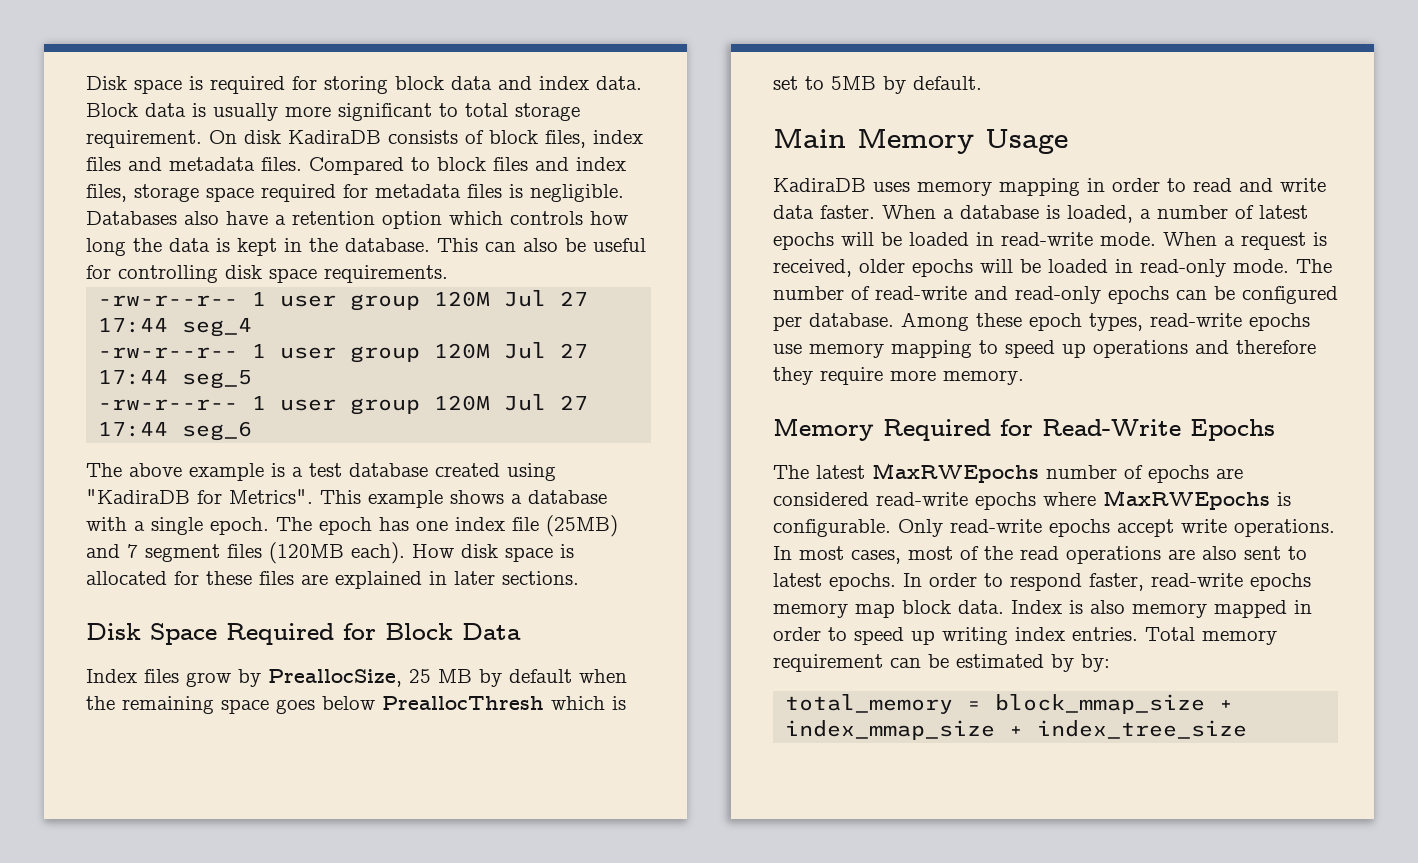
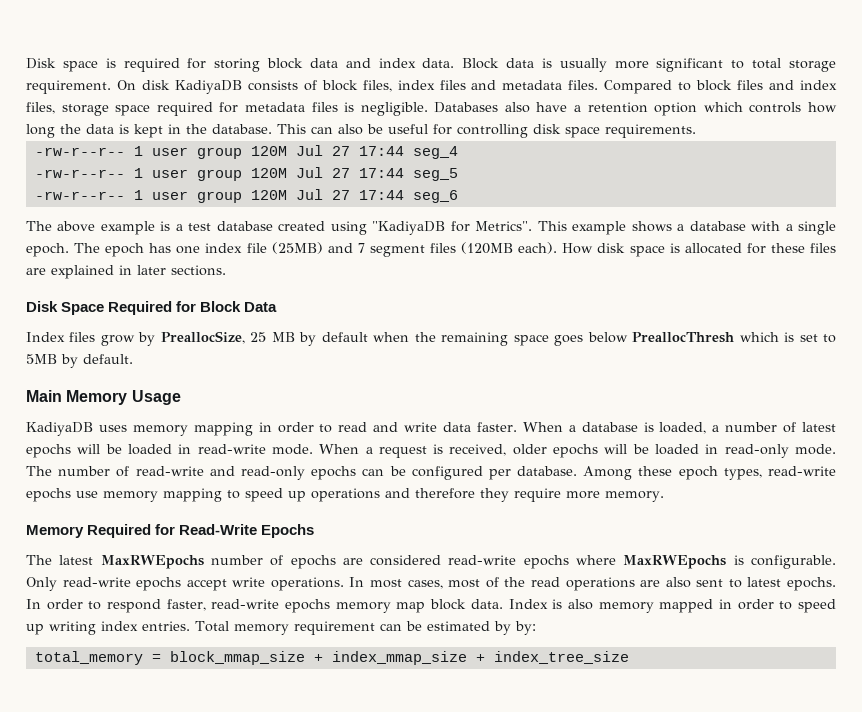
- On disk KadiraDB consists of block files, index files and metadata files.
+ On disk KadiyaDB consists of block files, index files and metadata files.
- The above example is a test database created using "KadiraDB for Metrics".
+ The above example is a test database created using "KadiyaDB for Metrics".
- KadiraDB uses memory mapping in order to read and write data faster.
+ KadiyaDB uses memory mapping in order to read and write data faster.

